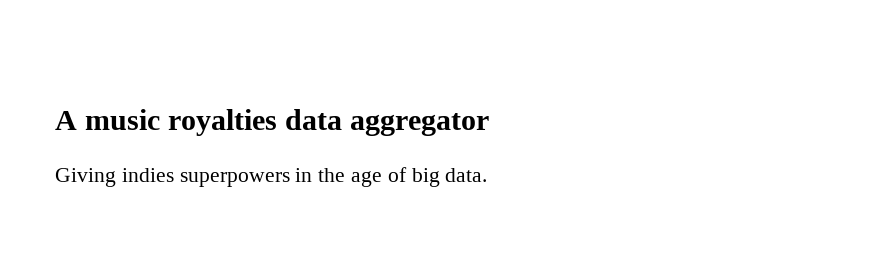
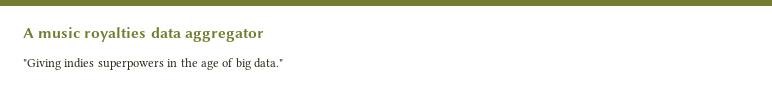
- Giving indies superpowers in the age of big data.
+ "Giving indies superpowers in the age of big data."

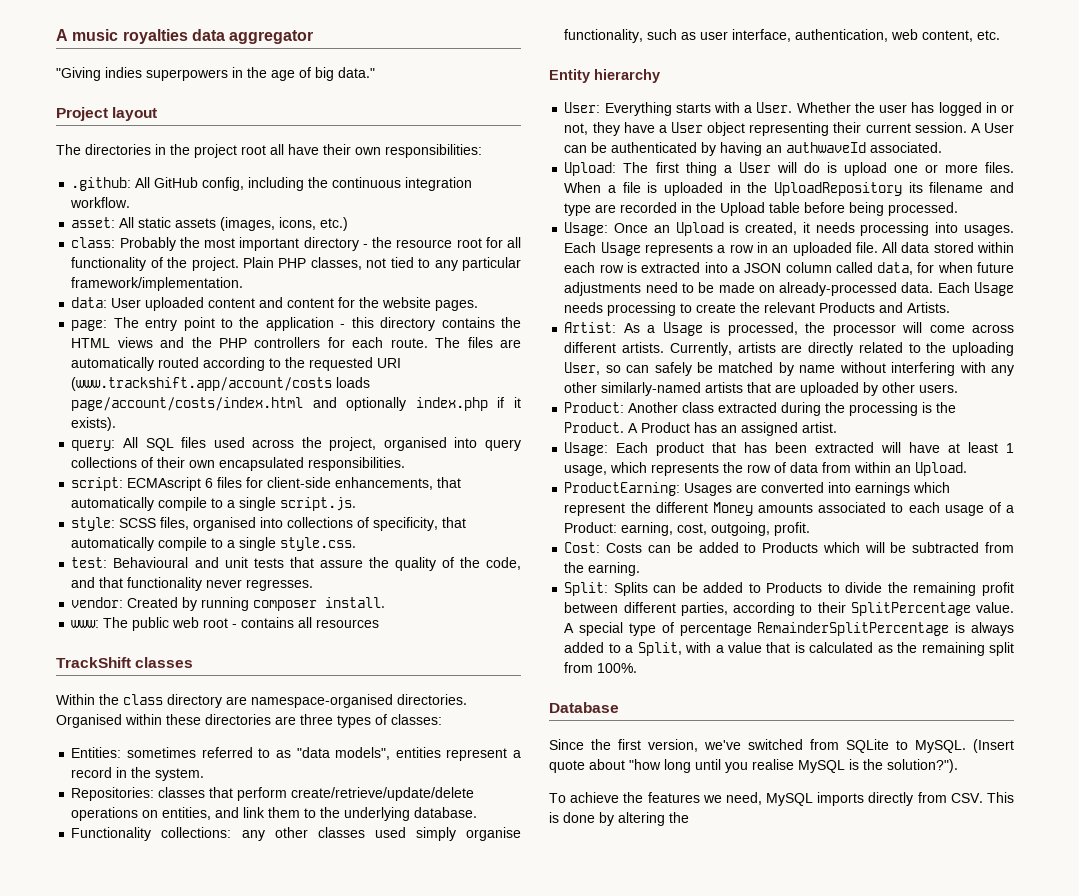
+ Project layout
+ The directories in the project root all have their own responsibilities:
+ .github: All GitHub config, including the continuous integration workflow.
+ asset: All static assets (images, icons, etc.)
+ class: Probably the most important directory - the resource root for all functionality of the project. Plain PHP classes, not tied to any particular framework/implementation.
+ data: User uploaded content and content for the website pages.
+ page: The entry point to the application - this directory contains the HTML views and the PHP controllers for each route. The files are automatically routed according to the requested URI (www.trackshift.app/account/costs loads page/account/costs/index.html and optionally index.php if it exists).
+ query: All SQL files used across the project, organised into query collections of their own encapsulated responsibilities.
+ script: ECMAscript 6 files for client-side enhancements, that automatically compile to a single script.js.
+ style: SCSS files, organised into collections of specificity, that automatically compile to a single style.css.
+ test: Behavioural and unit tests that assure the quality of the code, and that functionality never regresses.
+ vendor: Created by running composer install.
+ www: The public web root - contains all resources
+ TrackShift classes
+ Within the class directory are namespace-organised directories. Organised within these directories are three types of classes:
+ Entities: sometimes referred to as "data models", entities represent a record in the system.
+ Repositories: classes that perform create/retrieve/update/delete operations on entities, and link them to the underlying database.
+ Functionality collections: any other classes used simply organise functionality, such as user interface, authentication, web content, etc.
+ Entity hierarchy
+ User: Everything starts with a User. Whether the user has logged in or not, they have a User object representing their current session. A User can be authenticated by having an authwaveId associated.
+ Upload: The first thing a User will do is upload one or more files. When a file is uploaded in the UploadRepository its filename and type are recorded in the Upload table before being processed.
+ Usage: Once an Upload is created, it needs processing into usages. Each Usage represents a row in an uploaded file. All data stored within each row is extracted into a JSON column called data, for when future adjustments need to be made on already-processed data. Each Usage needs processing to create the relevant Products and Artists.
+ Artist: As a Usage is processed, the processor will come across different artists. Currently, artists are directly related to the uploading User, so can safely be matched by name without interfering with any other similarly-named artists that are uploaded by other users.
+ Product: Another class extracted during the processing is the Product. A Product has an assigned artist.
+ Usage: Each product that has been extracted will have at least 1 usage, which represents the row of data from within an Upload.
+ ProductEarning: Usages are converted into earnings which represent the different Money amounts associated to each usage of a Product: earning, cost, outgoing, profit.
+ Cost: Costs can be added to Products which will be subtracted from the earning.
+ Split: Splits can be added to Products to divide the remaining profit between different parties, according to their SplitPercentage value. A special type of percentage RemainderSplitPercentage is always added to a Split, with a value that is calculated as the remaining split from 100%.
+ Database
+ Since the first version, we've switched from SQLite to MySQL. (Insert quote about "how long until you realise MySQL is the solution?").
+ To achieve the features we need, MySQL imports directly from CSV. This is done by altering the

